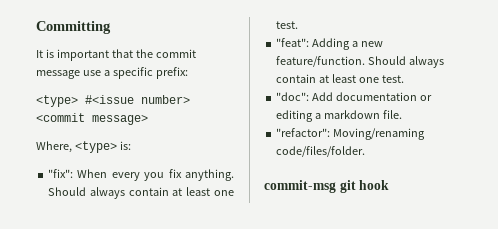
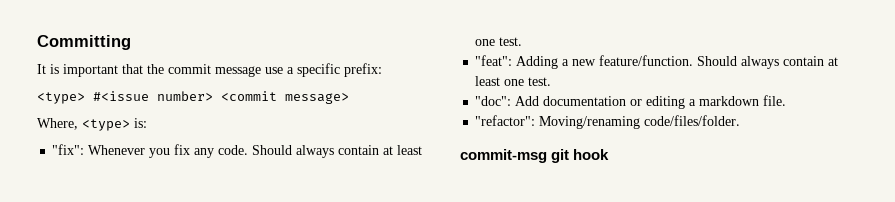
- "fix": When every you fix anything.
+ "fix": Whenever you fix any code.

